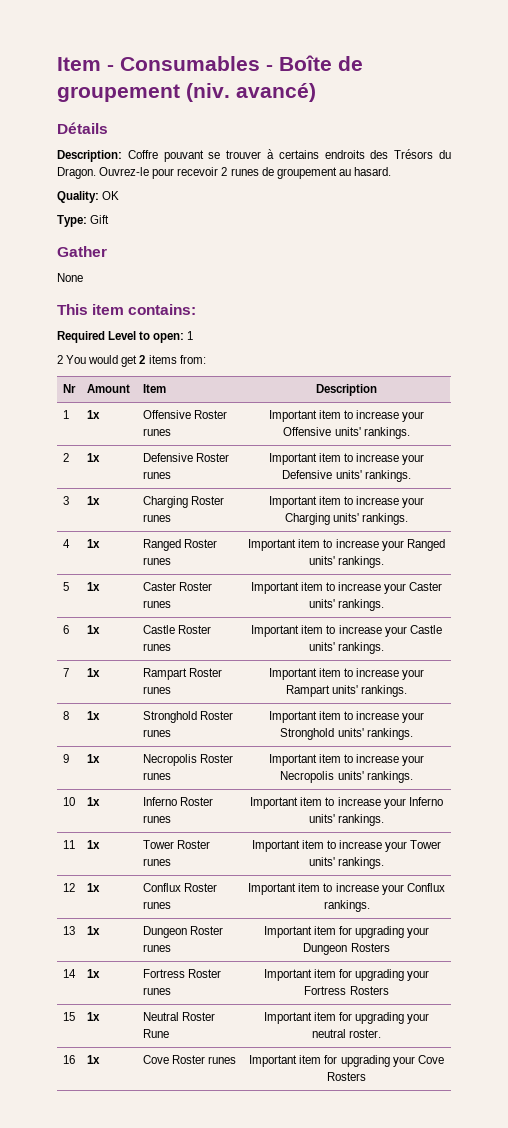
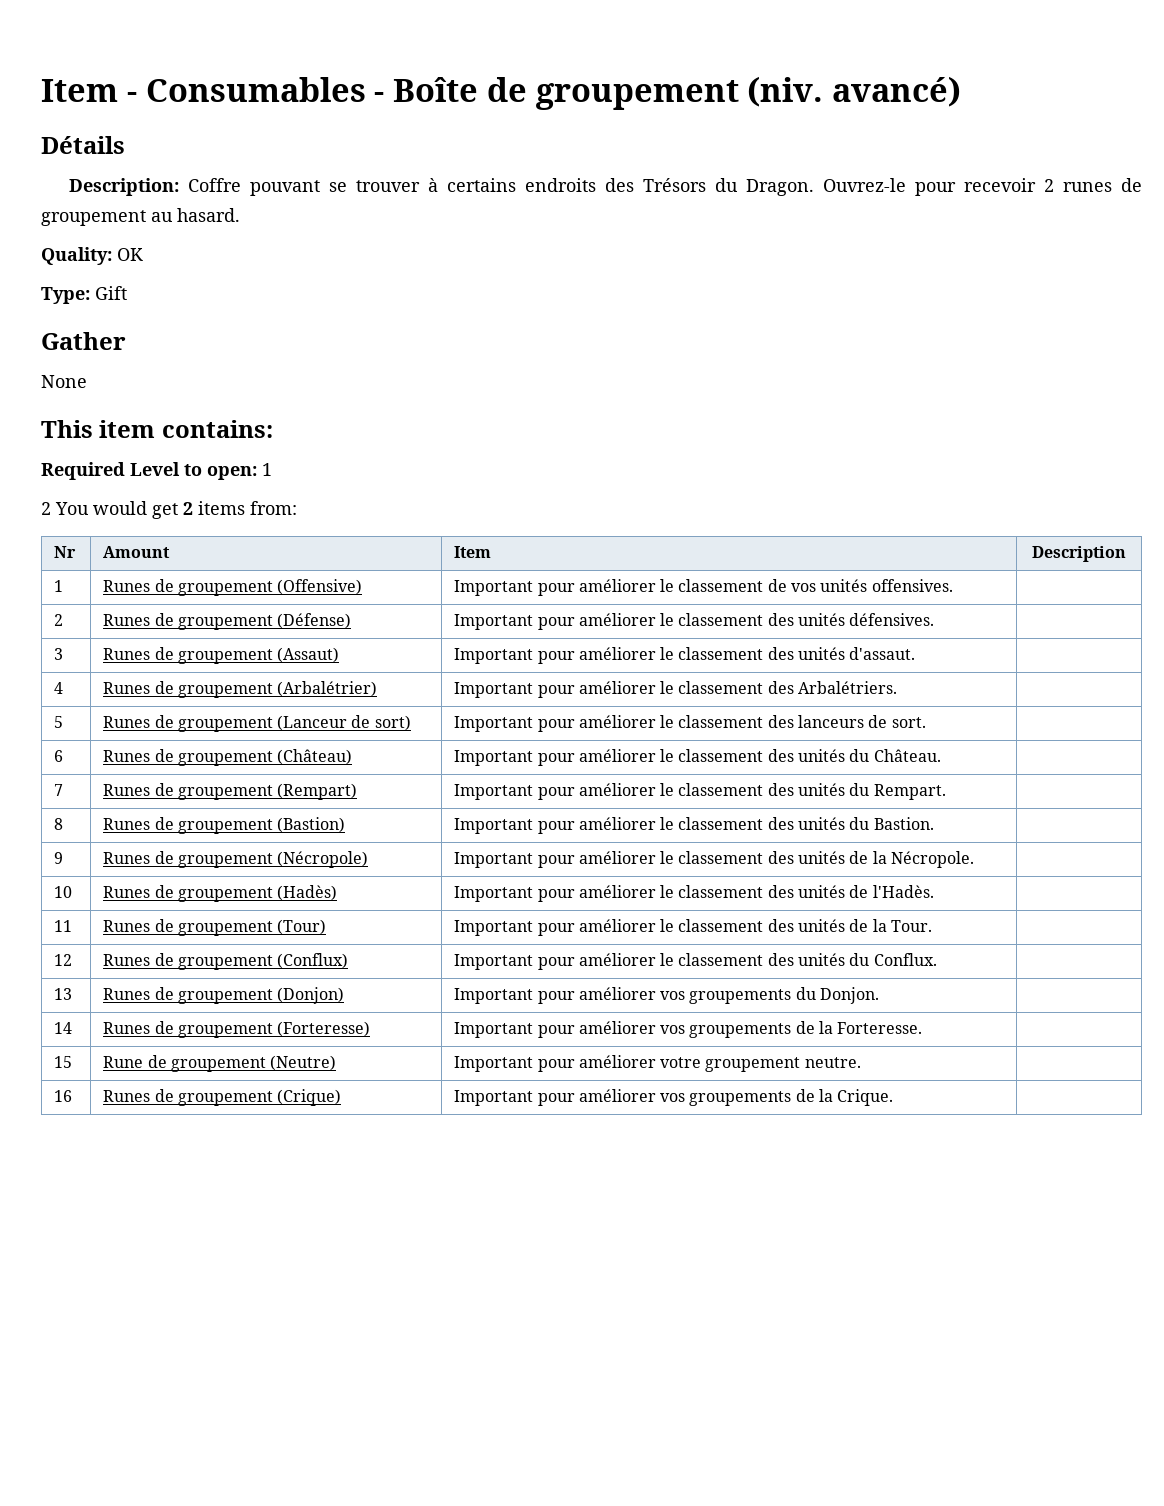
- 1 | 1x | Offensive Roster runes | Important item to increase your Offensive units' rankings.
- 2 | 1x | Defensive Roster runes | Important item to increase your Defensive units' rankings.
- 3 | 1x | Charging Roster runes | Important item to increase your Charging units' rankings.
- 4 | 1x | Ranged Roster runes | Important item to increase your Ranged units' rankings.
- 5 | 1x | Caster Roster runes | Important item to increase your Caster units' rankings.
- 6 | 1x | Castle Roster runes | Important item to increase your Castle units' rankings.
- 7 | 1x | Rampart Roster runes | Important item to increase your Rampart units' rankings.
- 8 | 1x | Stronghold Roster runes | Important item to increase your Stronghold units' rankings.
- 9 | 1x | Necropolis Roster runes | Important item to increase your Necropolis units' rankings.
- 10 | 1x | Inferno Roster runes | Important item to increase your Inferno units' rankings.
- 11 | 1x | Tower Roster runes | Important item to increase your Tower units' rankings.
- 12 | 1x | Conflux Roster runes | Important item to increase your Conflux rankings.
- 13 | 1x | Dungeon Roster runes | Important item for upgrading your Dungeon Rosters
- 14 | 1x | Fortress Roster runes | Important item for upgrading your Fortress Rosters
- 15 | 1x | Neutral Roster Rune | Important item for upgrading your neutral roster.
- 16 | 1x | Cove Roster runes | Important item for upgrading your Cove Rosters
+ 1 | Runes de groupement (Offensive) | Important pour améliorer le classement de vos unités offensives. |
+ 2 | Runes de groupement (Défense) | Important pour améliorer le classement des unités défensives. |
+ 3 | Runes de groupement (Assaut) | Important pour améliorer le classement des unités d'assaut. |
+ 4 | Runes de groupement (Arbalétrier) | Important pour améliorer le classement des Arbalétriers. |
+ 5 | Runes de groupement (Lanceur de sort) | Important pour améliorer le classement des lanceurs de sort. |
+ 6 | Runes de groupement (Château) | Important pour améliorer le classement des unités du Château. |
+ 7 | Runes de groupement (Rempart) | Important pour améliorer le classement des unités du Rempart. |
+ 8 | Runes de groupement (Bastion) | Important pour améliorer le classement des unités du Bastion. |
+ 9 | Runes de groupement (Nécropole) | Important pour améliorer le classement des unités de la Nécropole. |
+ 10 | Runes de groupement (Hadès) | Important pour améliorer le classement des unités de l'Hadès. |
+ 11 | Runes de groupement (Tour) | Important pour améliorer le classement des unités de la Tour. |
+ 12 | Runes de groupement (Conflux) | Important pour améliorer le classement des unités du Conflux. |
+ 13 | Runes de groupement (Donjon) | Important pour améliorer vos groupements du Donjon. |
+ 14 | Runes de groupement (Forteresse) | Important pour améliorer vos groupements de la Forteresse. |
+ 15 | Rune de groupement (Neutre) | Important pour améliorer votre groupement neutre. |
+ 16 | Runes de groupement (Crique) | Important pour améliorer vos groupements de la Crique. |

